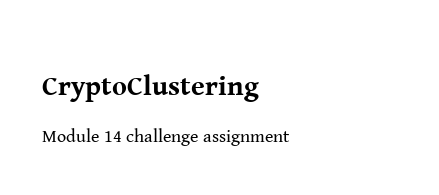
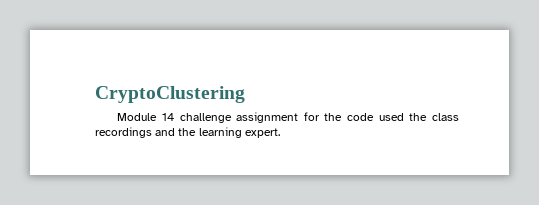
- Module 14 challenge assignment
+ Module 14 challenge assignment for the code used the class recordings and the learning expert.

